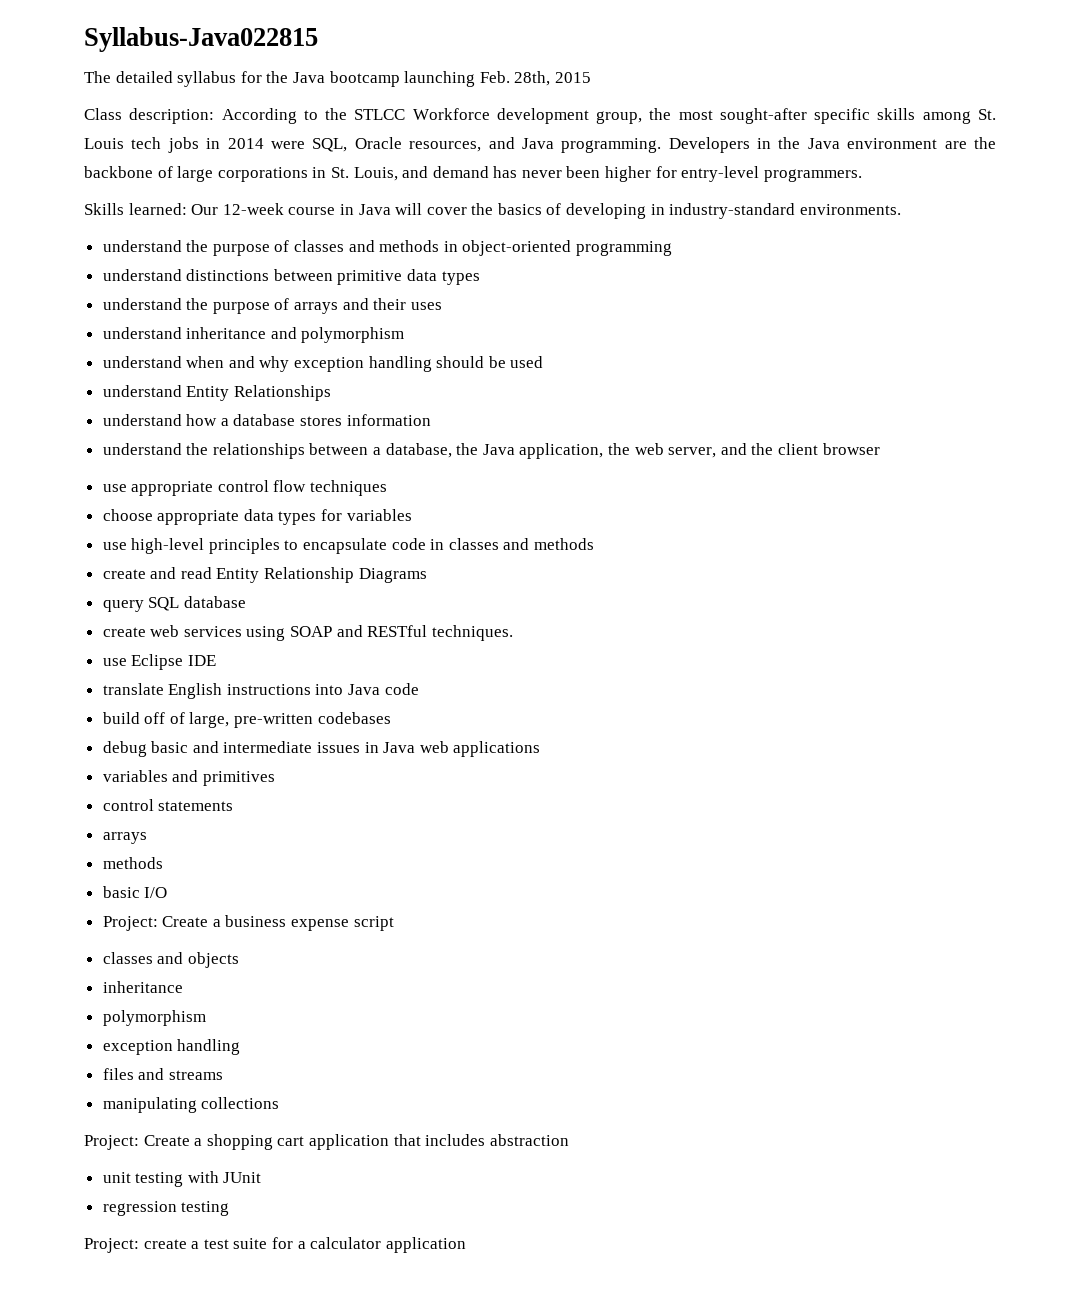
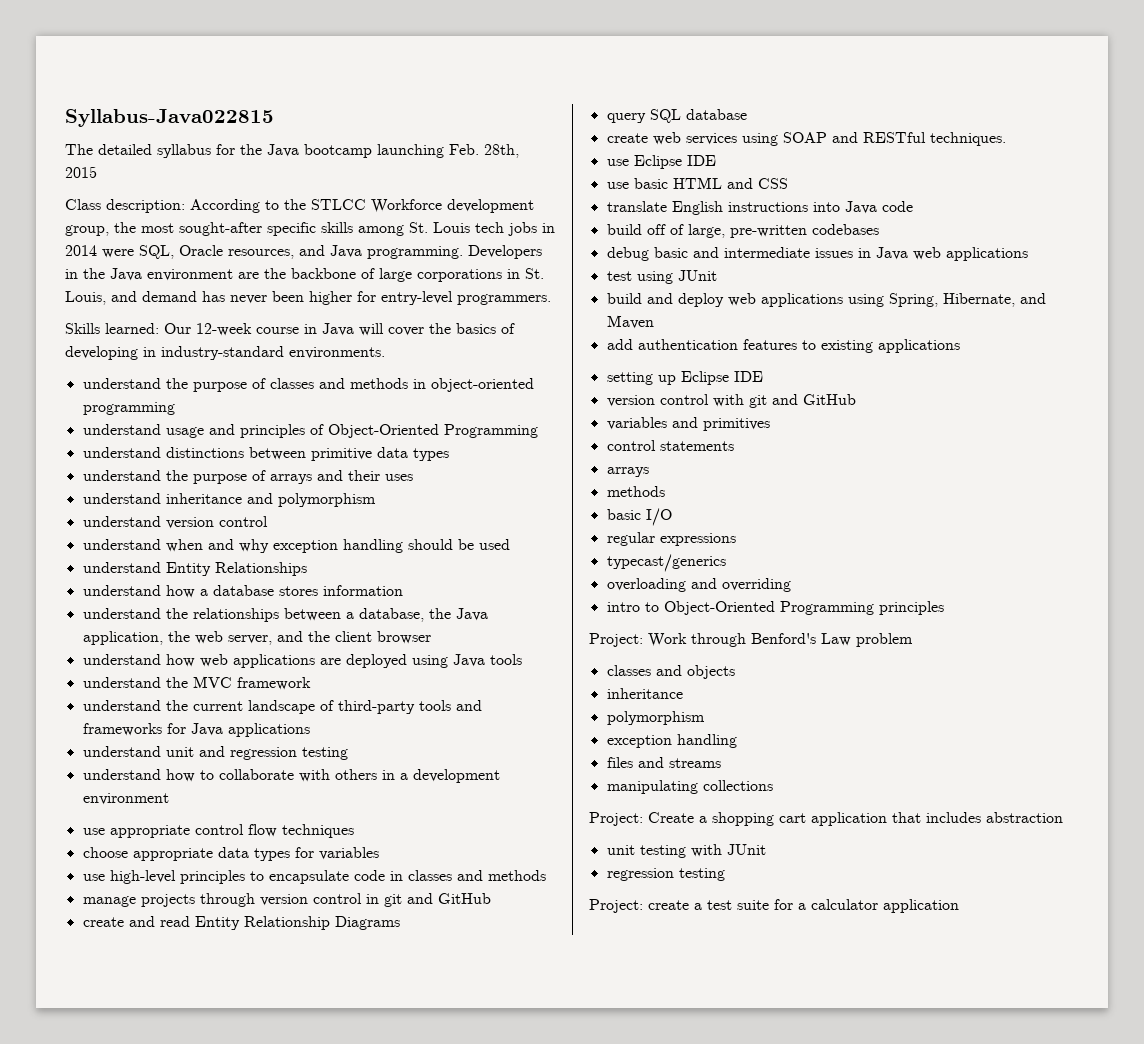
+ understand usage and principles of Object-Oriented Programming
+ understand version control
+ understand how web applications are deployed using Java tools
+ understand the MVC framework
+ understand the current landscape of third-party tools and frameworks for Java applications
+ understand unit and regression testing
+ understand how to collaborate with others in a development environment
+ manage projects through version control in git and GitHub
+ use basic HTML and CSS
+ test using JUnit
+ build and deploy web applications using Spring, Hibernate, and Maven
+ add authentication features to existing applications
+ setting up Eclipse IDE
+ version control with git and GitHub
- Project: Create a business expense script
+ regular expressions
+ typecast/generics
+ overloading and overriding
+ intro to Object-Oriented Programming principles
+ Project: Work through Benford's Law problem

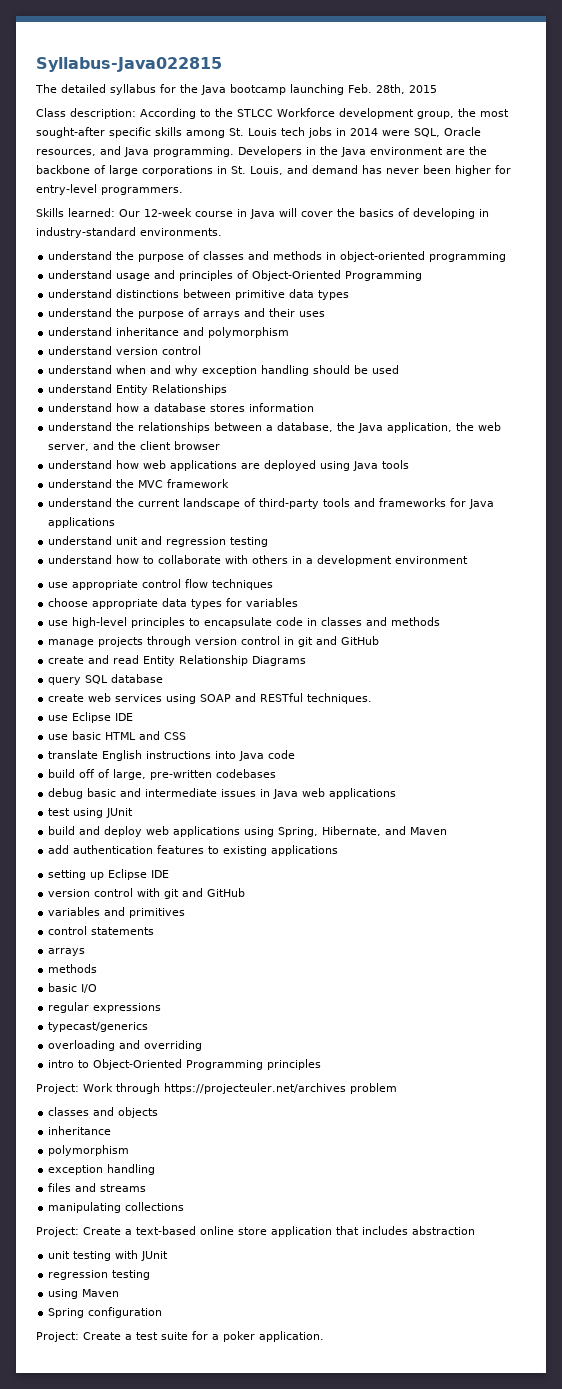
- Project: Work through Benford's Law problem
+ Project: Work through https://projecteuler.net/archives problem
- Project: Create a shopping cart application that includes abstraction
+ Project: Create a text-based online store application that includes abstraction
- Project: create a test suite for a calculator application
+ using Maven
+ Spring configuration
+ Project: Create a test suite for a poker application.

